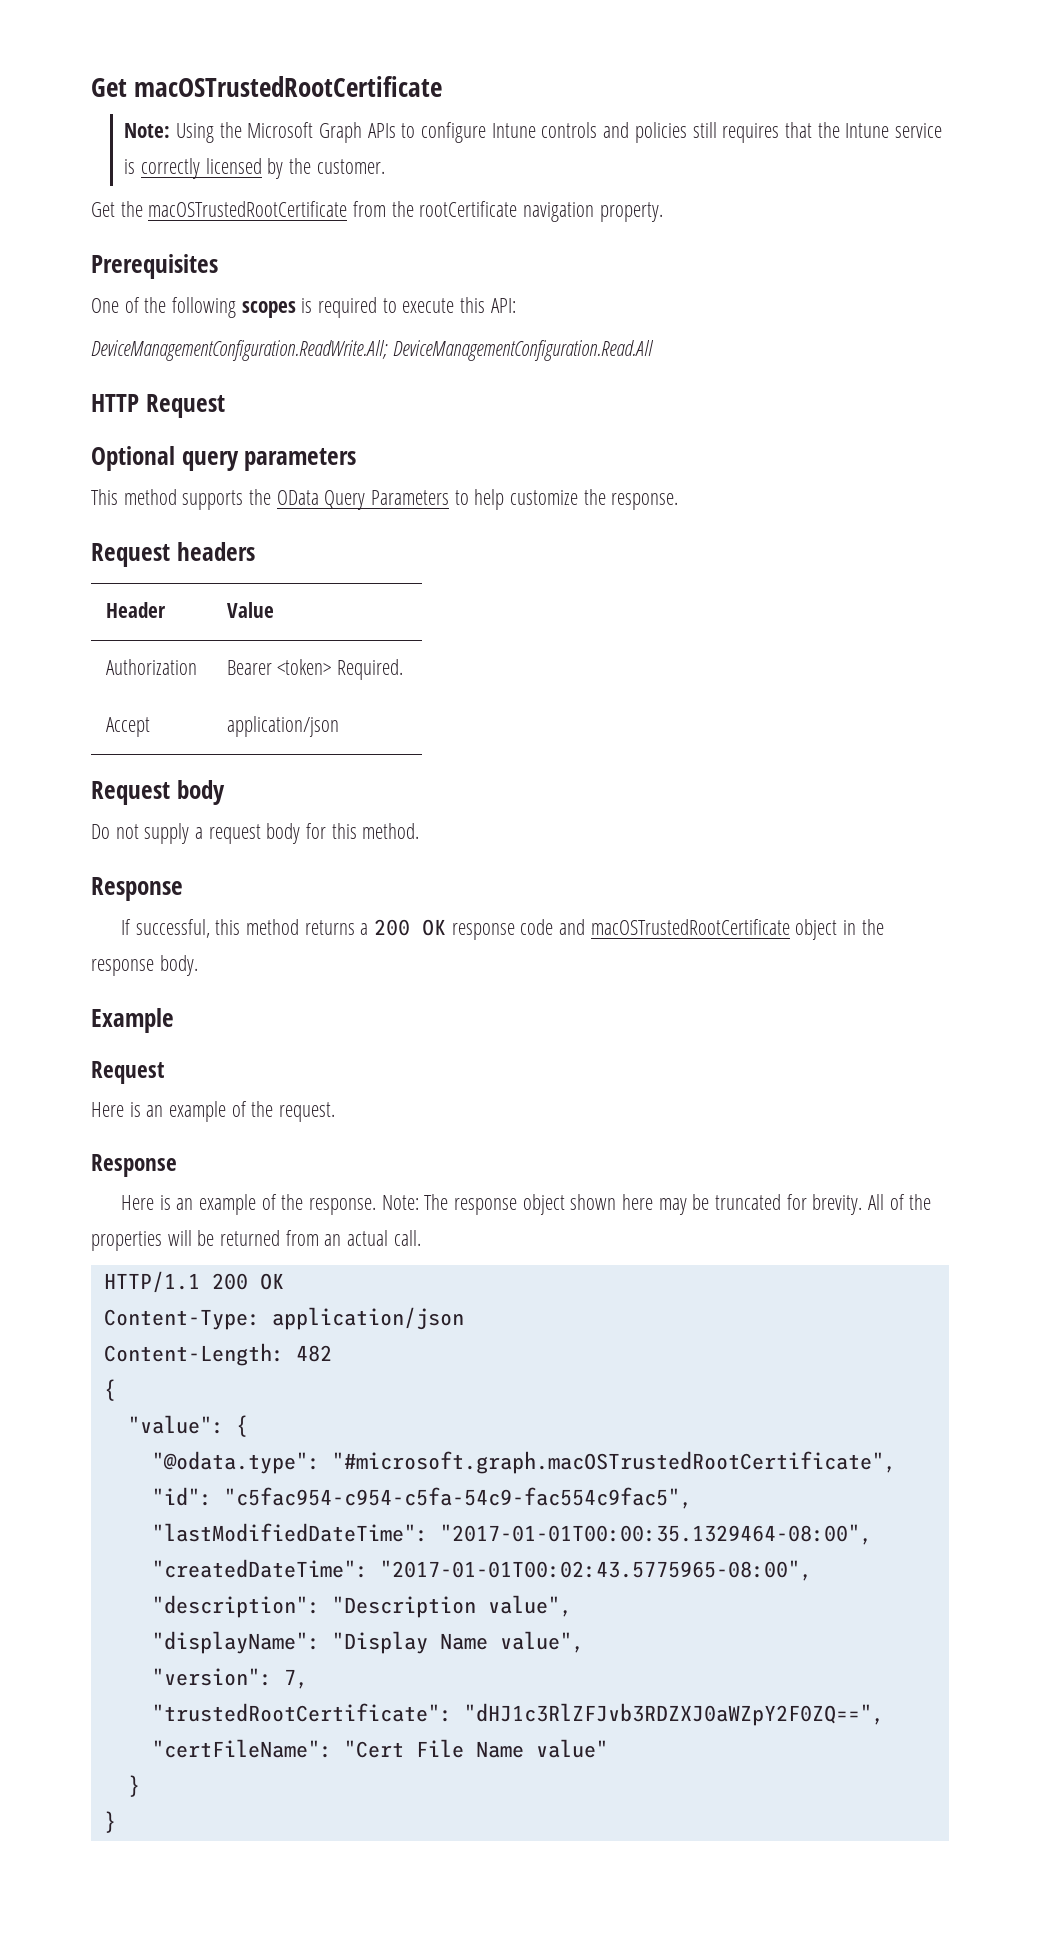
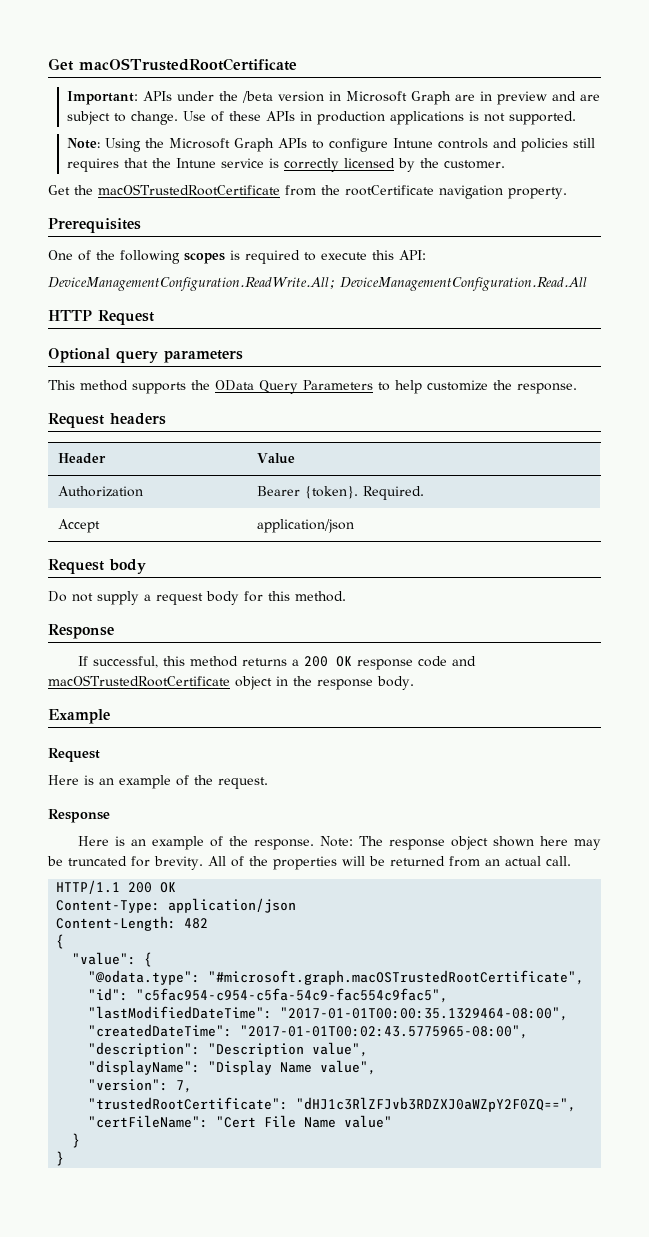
+ Important: APIs under the /beta version in Microsoft Graph are in preview and are subject to change. Use of these APIs in production applications is not supported.
- Authorization | Bearer <token> Required.
+ Authorization | Bearer {token}. Required.

